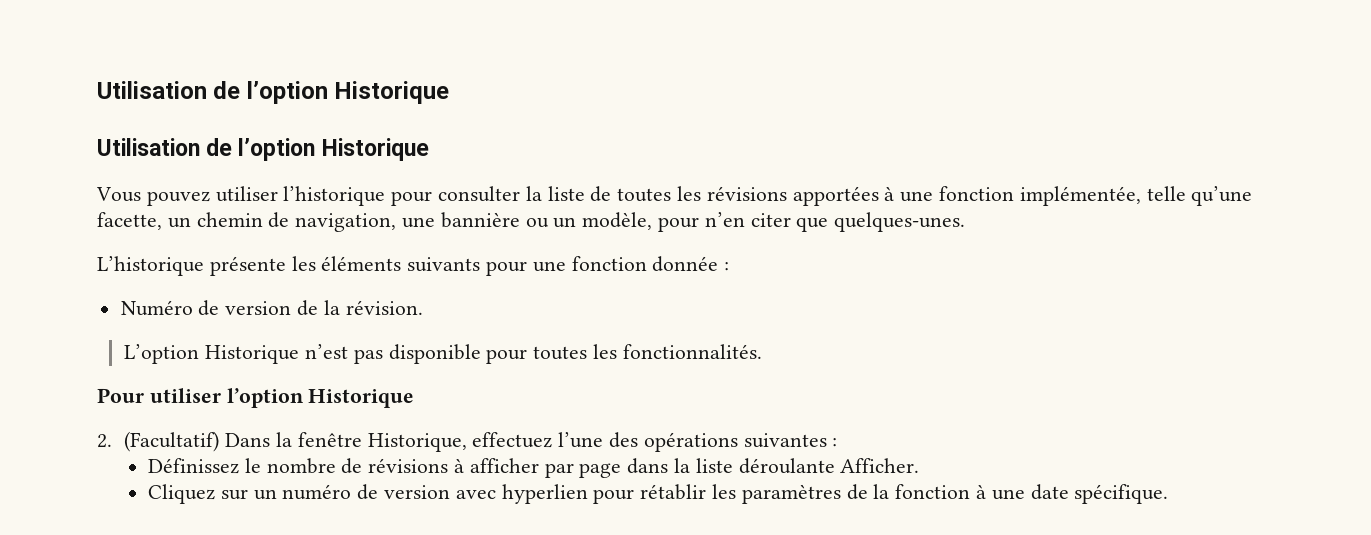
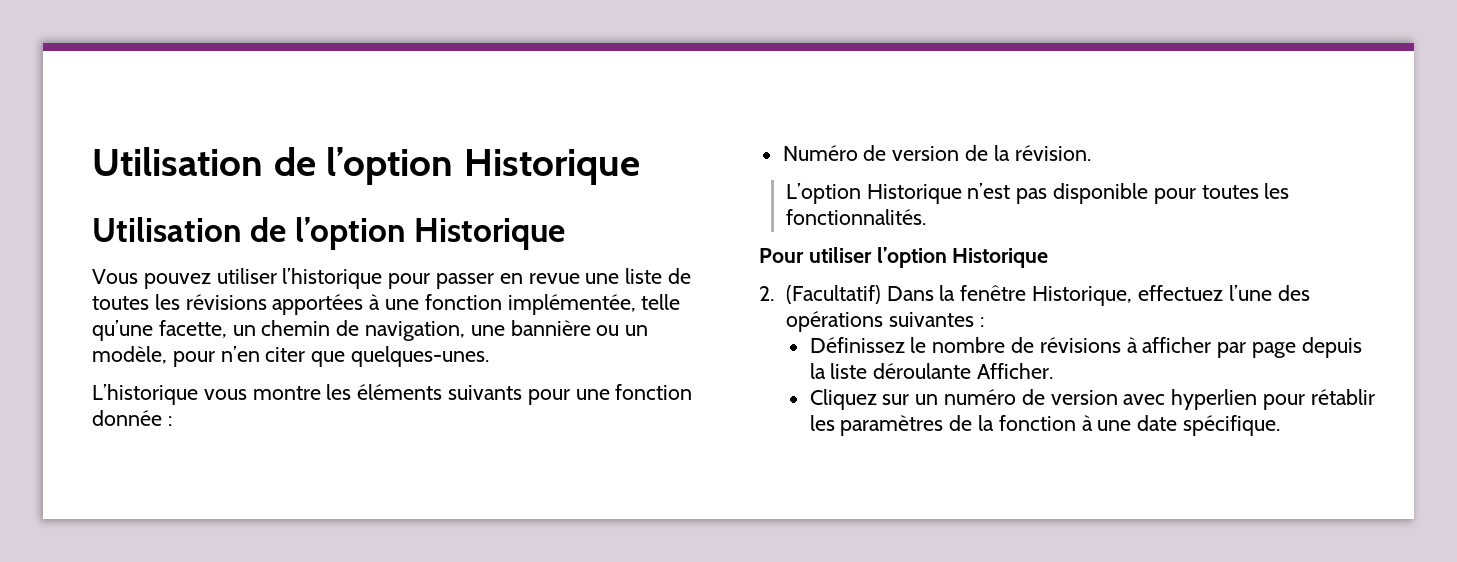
- Vous pouvez utiliser l’historique pour consulter la liste de toutes les révisions apportées à une fonction implémentée, telle qu’une facette, un chemin de navigation, une bannière ou un modèle, pour n’en citer que quelques-unes.
+ Vous pouvez utiliser l’historique pour passer en revue une liste de toutes les révisions apportées à une fonction implémentée, telle qu’une facette, un chemin de navigation, une bannière ou un modèle, pour n’en citer que quelques-unes.
- L’historique présente les éléments suivants pour une fonction donnée :
+ L’historique vous montre les éléments suivants pour une fonction donnée :
- Définissez le nombre de révisions à afficher par page dans la liste déroulante Afficher.
+ Définissez le nombre de révisions à afficher par page depuis la liste déroulante Afficher.

